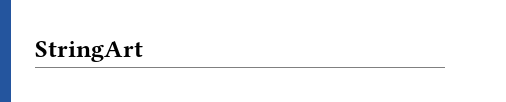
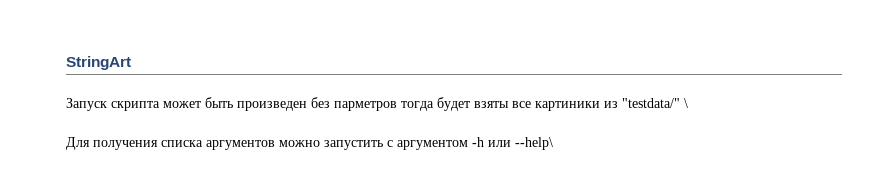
+ Запуск скрипта может быть произведен без парметров тогда будет взяты все картиники из "testdata/" \
+ Для получения списка аргументов можно запустить с аргументом -h или --help\

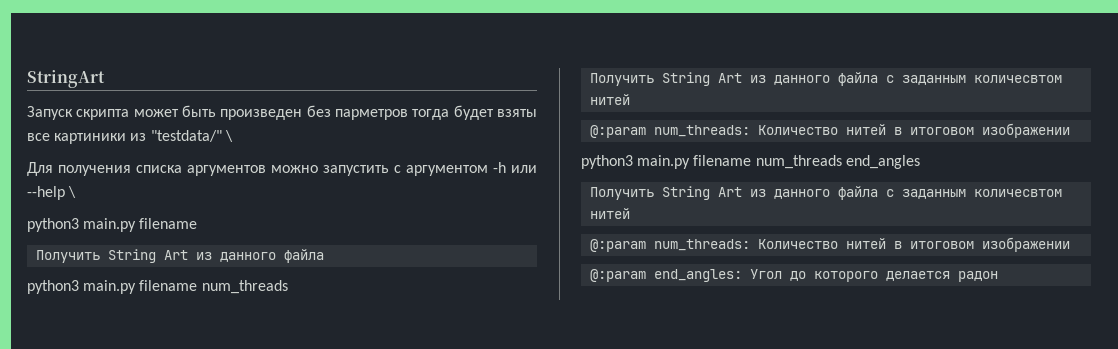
- Для получения списка аргументов можно запустить с аргументом -h или --help\
+ Для получения списка аргументов можно запустить с аргументом -h или --help \
+ python3 main.py filename
+ Получить String Art из данного файла
+ python3 main.py filename num_threads
+ Получить String Art из данного файла c заданным количесвтом нитей
+ @:param num_threads: Количество нитей в итоговом изображении
+ python3 main.py filename num_threads end_angles
+ Получить String Art из данного файла c заданным количесвтом нитей
+ @:param num_threads: Количество нитей в итоговом изображении
+ @:param end_angles: Угол до которого делается радон

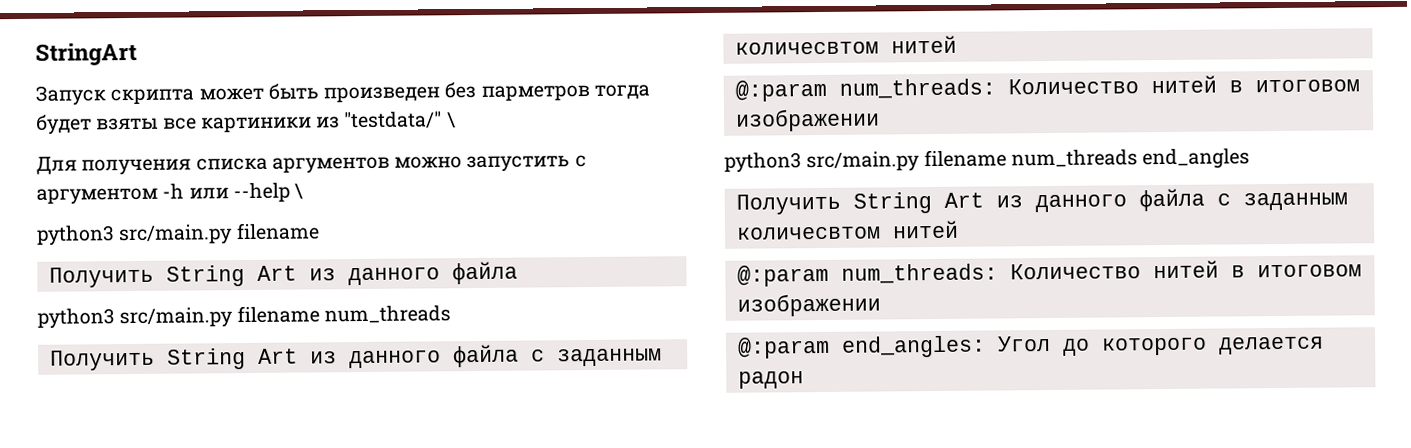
  Для получения списка аргументов можно запустить с аргументом -h или --help \
- python3 main.py filename
+ python3 src/main.py filename
  Получить String Art из данного файла
- python3 main.py filename num_threads
+ python3 src/main.py filename num_threads
- python3 main.py filename num_threads end_angles
+ python3 src/main.py filename num_threads end_angles

